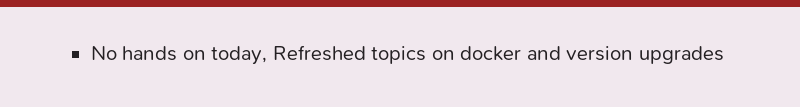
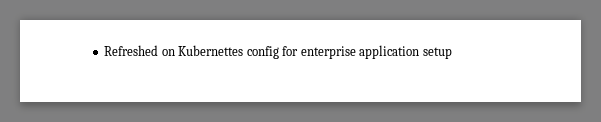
- No hands on today, Refreshed topics on docker and version upgrades
+ Refreshed on Kubernettes config for enterprise application setup

